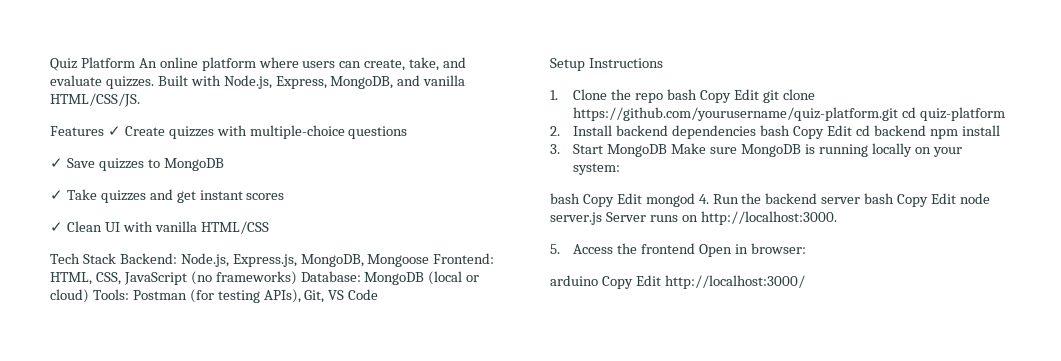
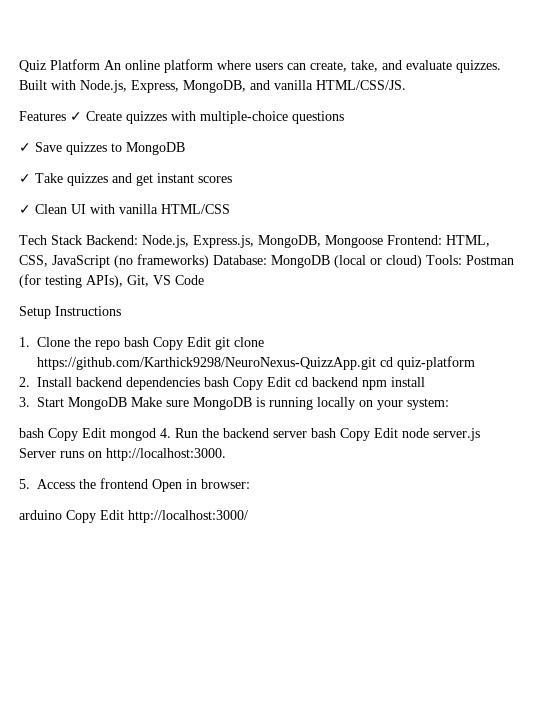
- 1. Clone the repo bash Copy Edit git clone https://github.com/yourusername/quiz-platform.git cd quiz-platform
+ 1. Clone the repo bash Copy Edit git clone https://github.com/Karthick9298/NeuroNexus-QuizzApp.git cd quiz-platform

